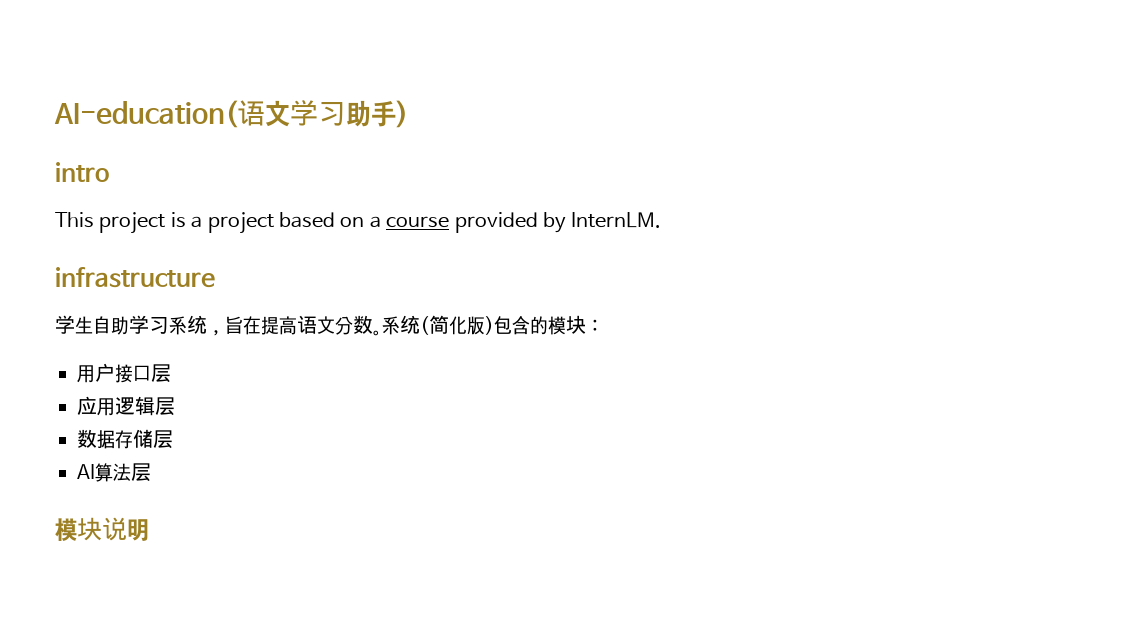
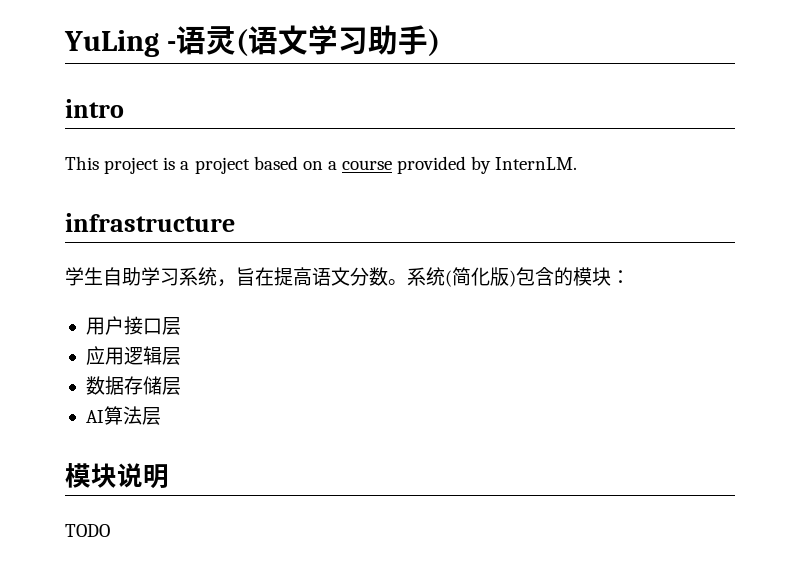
- AI-education(语文学习助手)
+ YuLing -语灵(语文学习助手)
+ TODO

